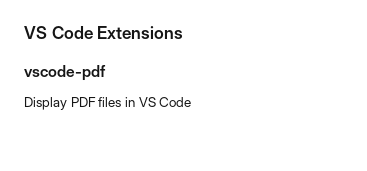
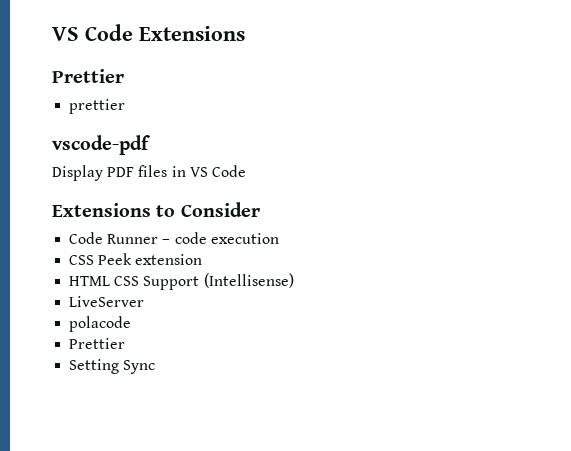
  VS Code Extensions
+ Prettier
+ prettier
+ Extensions to Consider
+ Code Runner – code execution
+ CSS Peek extension
+ HTML CSS Support (Intellisense)
+ LiveServer
+ polacode
+ Prettier
+ Setting Sync

